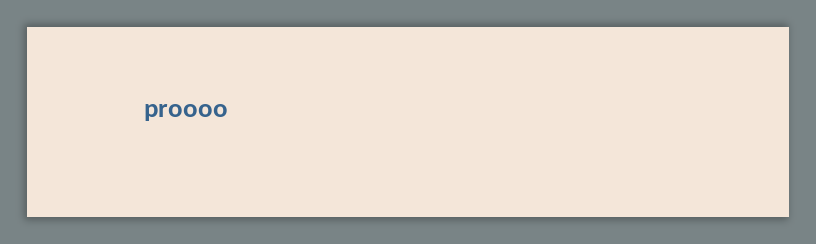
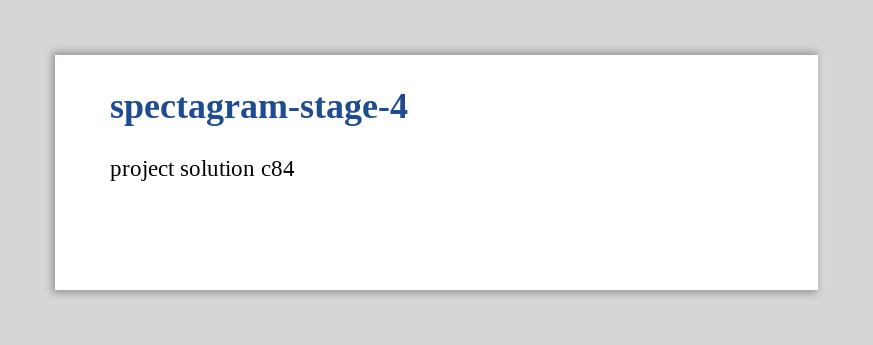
- proooo
+ spectagram-stage-4
+ project solution c84

